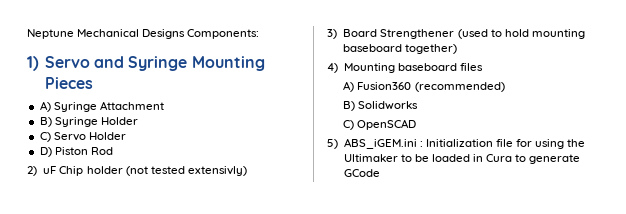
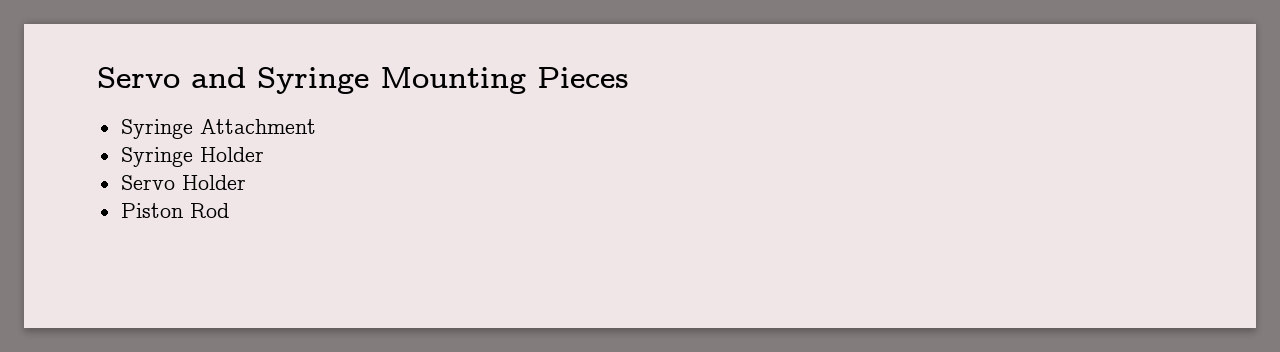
- Neptune Mechanical Designs Components:
- 1) Servo and Syringe Mounting Pieces
+ Servo and Syringe Mounting Pieces
- A) Syringe Attachment
+ Syringe Attachment
- B) Syringe Holder
+ Syringe Holder
- C) Servo Holder
+ Servo Holder
- D) Piston Rod
+ Piston Rod
- 2) uF Chip holder (not tested extensivly)
- 3) Board Strengthener (used to hold mounting baseboard together)
- 4) Mounting baseboard files
- A) Fusion360 (recommended)
- B) Solidworks
- C) OpenSCAD
- 5) ABS_iGEM.ini : Initialization file for using the Ultimaker to be loaded in Cura to generate GCode

